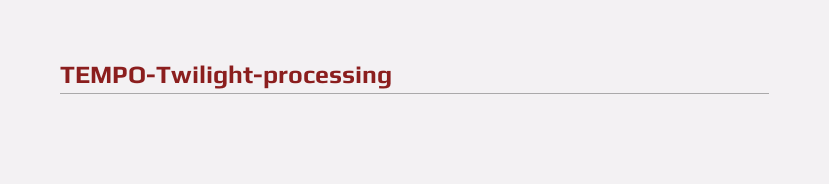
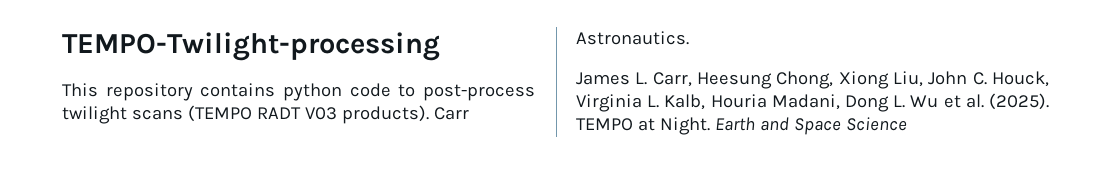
+ This repository contains python code to post-process twilight scans (TEMPO RADT V03 products). Carr Astronautics.
+ James L. Carr, Heesung Chong, Xiong Liu, John C. Houck, Virginia L. Kalb, Houria Madani, Dong L. Wu et al. (2025). TEMPO at Night. Earth and Space Science

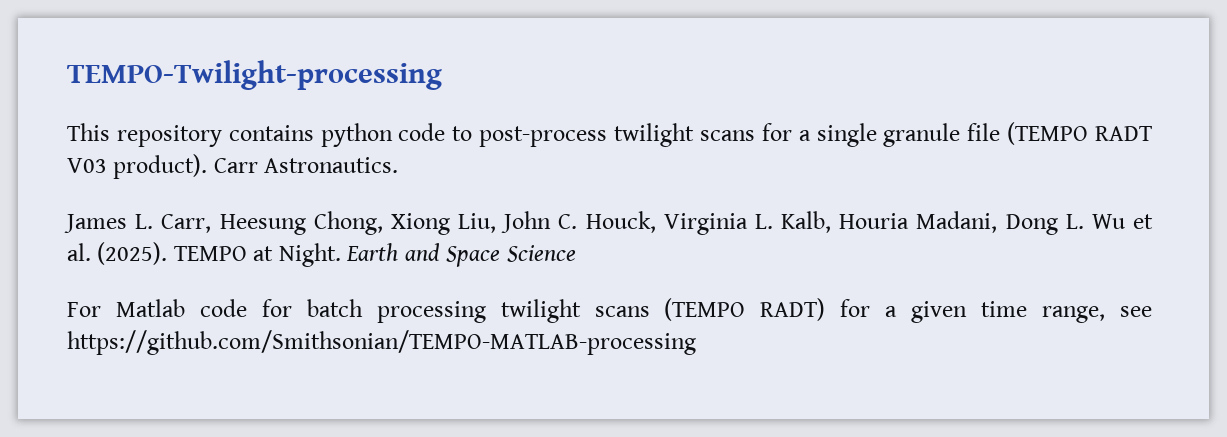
- This repository contains python code to post-process twilight scans (TEMPO RADT V03 products).
+ This repository contains python code to post-process twilight scans for a single granule file (TEMPO RADT V03 product).
+ For Matlab code for batch processing twilight scans (TEMPO RADT) for a given time range, see https://github.com/Smithsonian/TEMPO-MATLAB-processing

